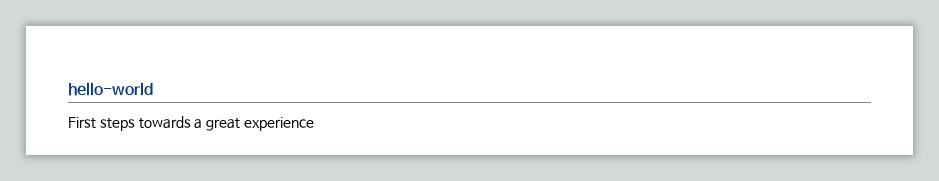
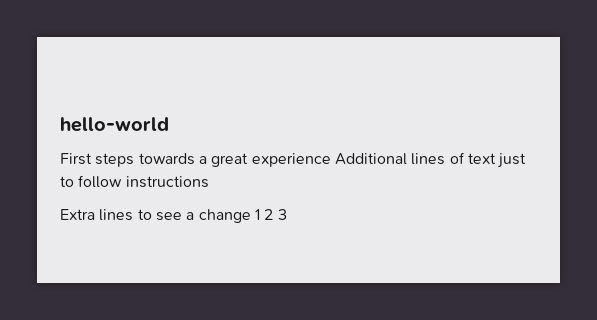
- First steps towards a great experience
+ First steps towards a great experience Additional lines of text just to follow instructions
+ Extra lines to see a change 1 2 3

